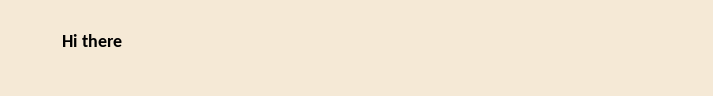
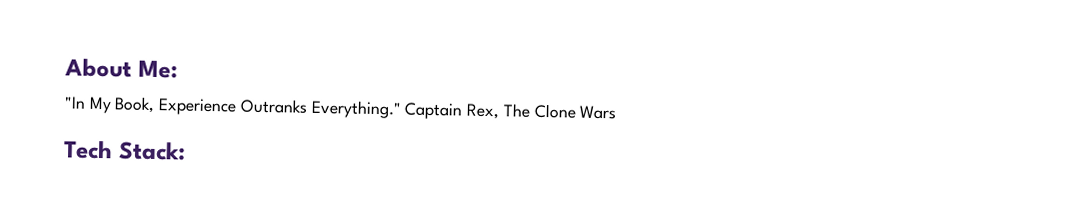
- Hi there
+ About Me:
+ "In My Book, Experience Outranks Everything." Captain Rex, The Clone Wars
+ Tech Stack:

